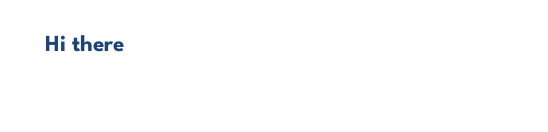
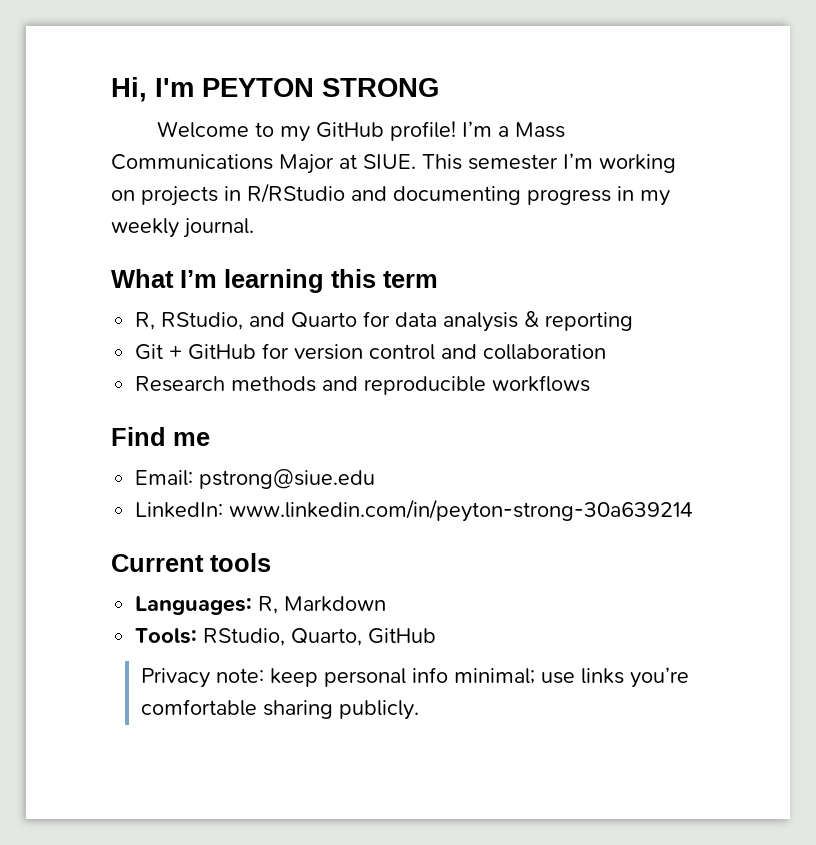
- Hi there
+ Hi, I'm PEYTON STRONG
+ Welcome to my GitHub profile! I’m a Mass Communications Major at SIUE. This semester I’m working on projects in R/RStudio and documenting progress in my weekly journal.
+ What I’m learning this term
+ R, RStudio, and Quarto for data analysis & reporting
+ Git + GitHub for version control and collaboration
+ Research methods and reproducible workflows
+ Find me
+ Email: pstrong@siue.edu
+ LinkedIn: www.linkedin.com/in/peyton-strong-30a639214
+ Current tools
+ Languages: R, Markdown
+ Tools: RStudio, Quarto, GitHub
+ Privacy note: keep personal info minimal; use links you’re comfortable sharing publicly.

